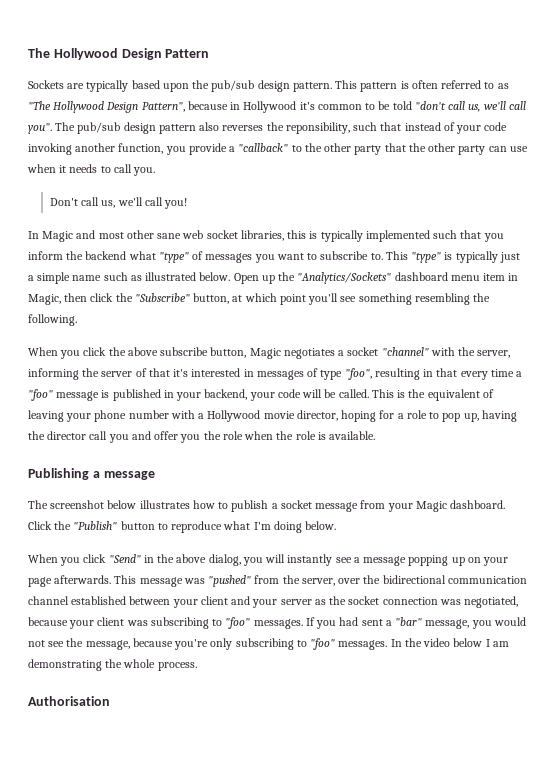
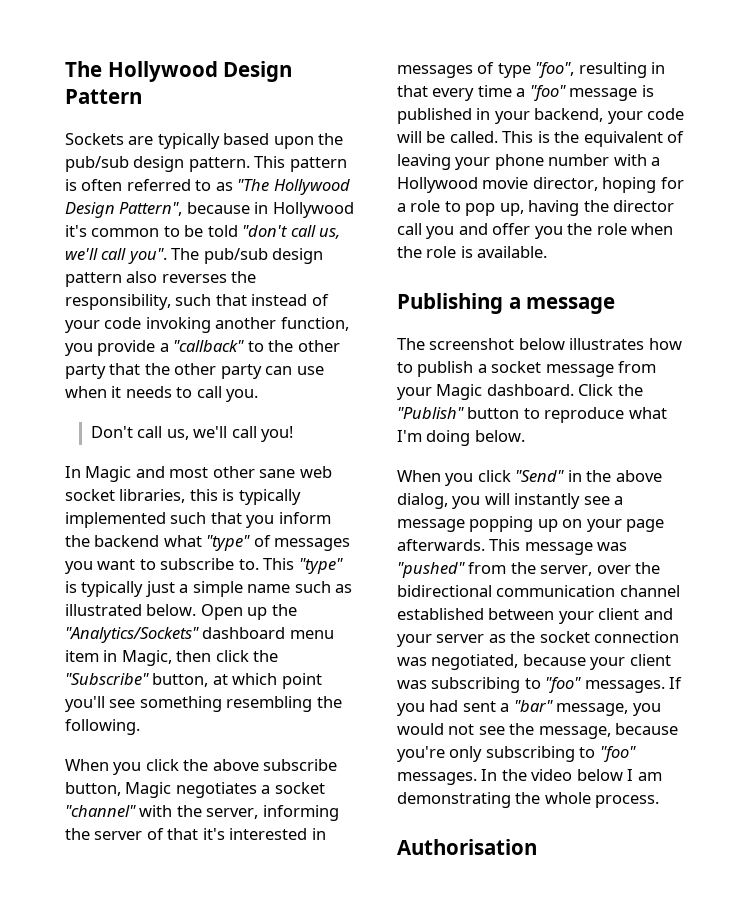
- The pub/sub design pattern also reverses the reponsibility, such that instead of your code invoking another function, you provide a "callback" to the other party that the other party can use when it needs to call you.
+ The pub/sub design pattern also reverses the responsibility, such that instead of your code invoking another function, you provide a "callback" to the other party that the other party can use when it needs to call you.

